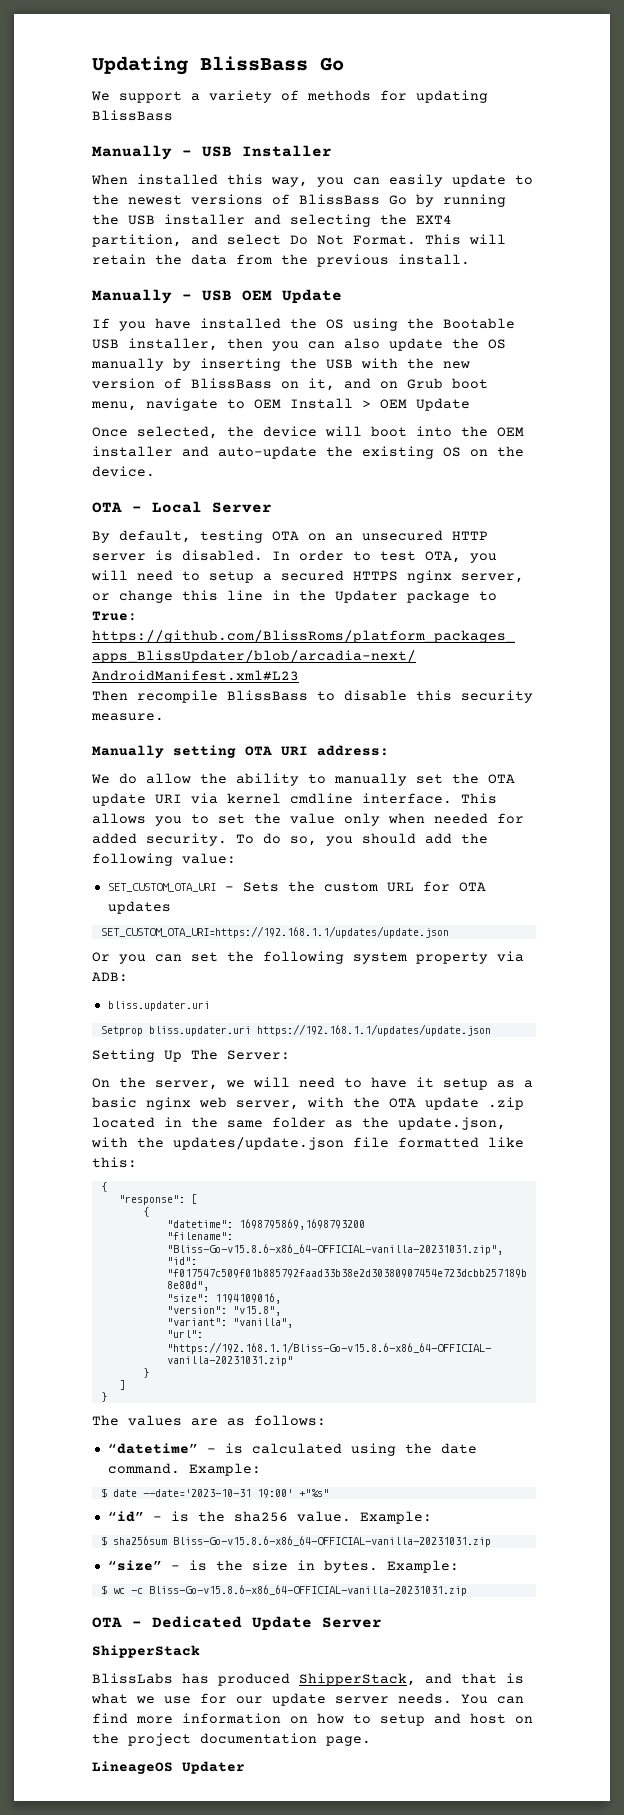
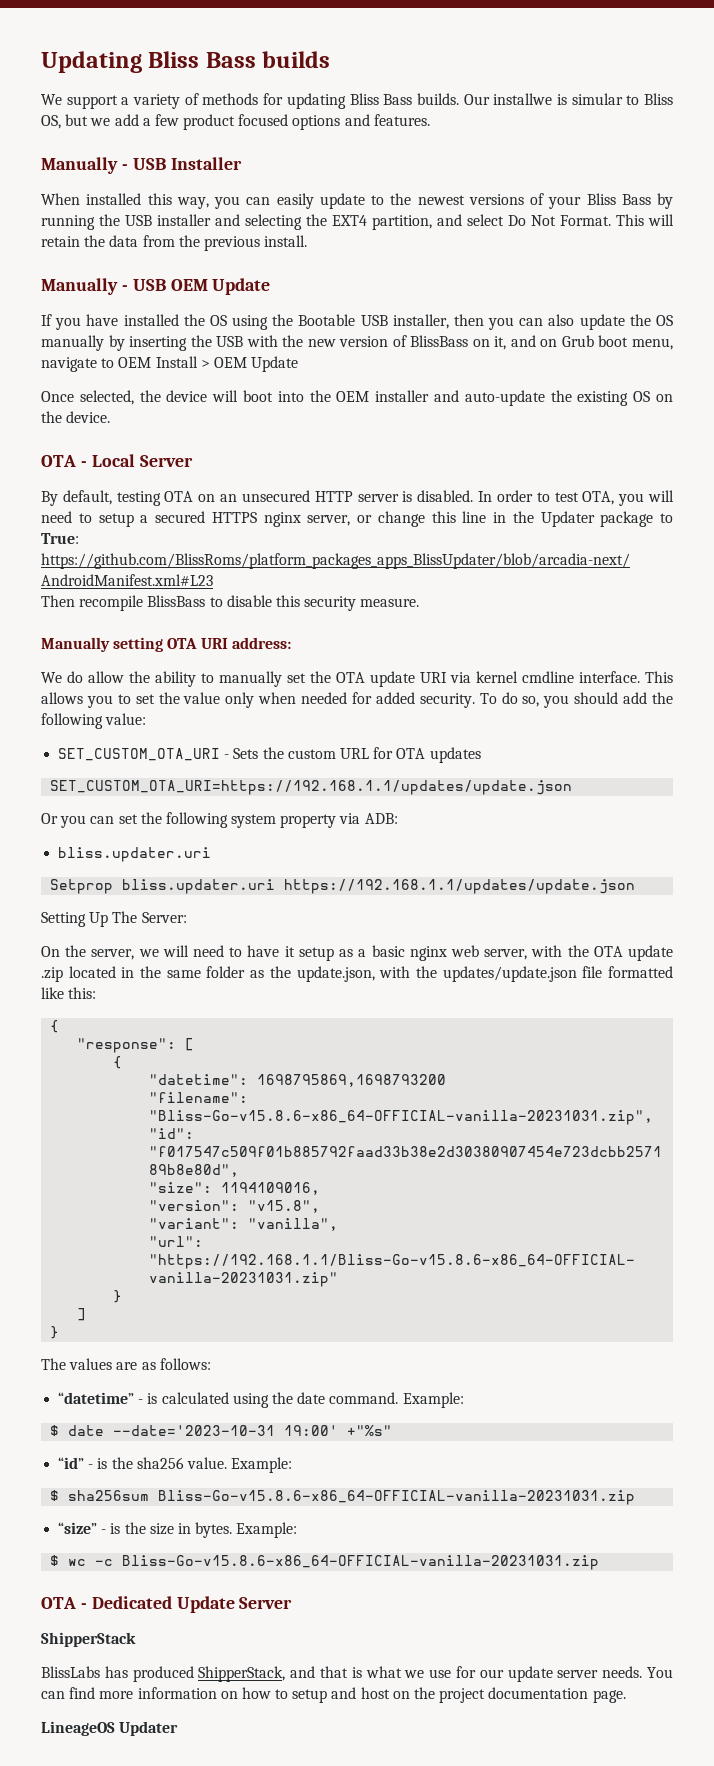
- Updating BlissBass Go
+ Updating Bliss Bass builds
- We support a variety of methods for updating BlissBass
+ We support a variety of methods for updating Bliss Bass builds. Our installwe is simular to Bliss OS, but we add a few product focused options and features.
- When installed this way, you can easily update to the newest versions of BlissBass Go by running the USB installer and selecting the EXT4 partition, and select Do Not Format.
+ When installed this way, you can easily update to the newest versions of your Bliss Bass by running the USB installer and selecting the EXT4 partition, and select Do Not Format.

